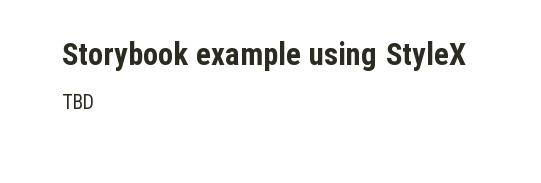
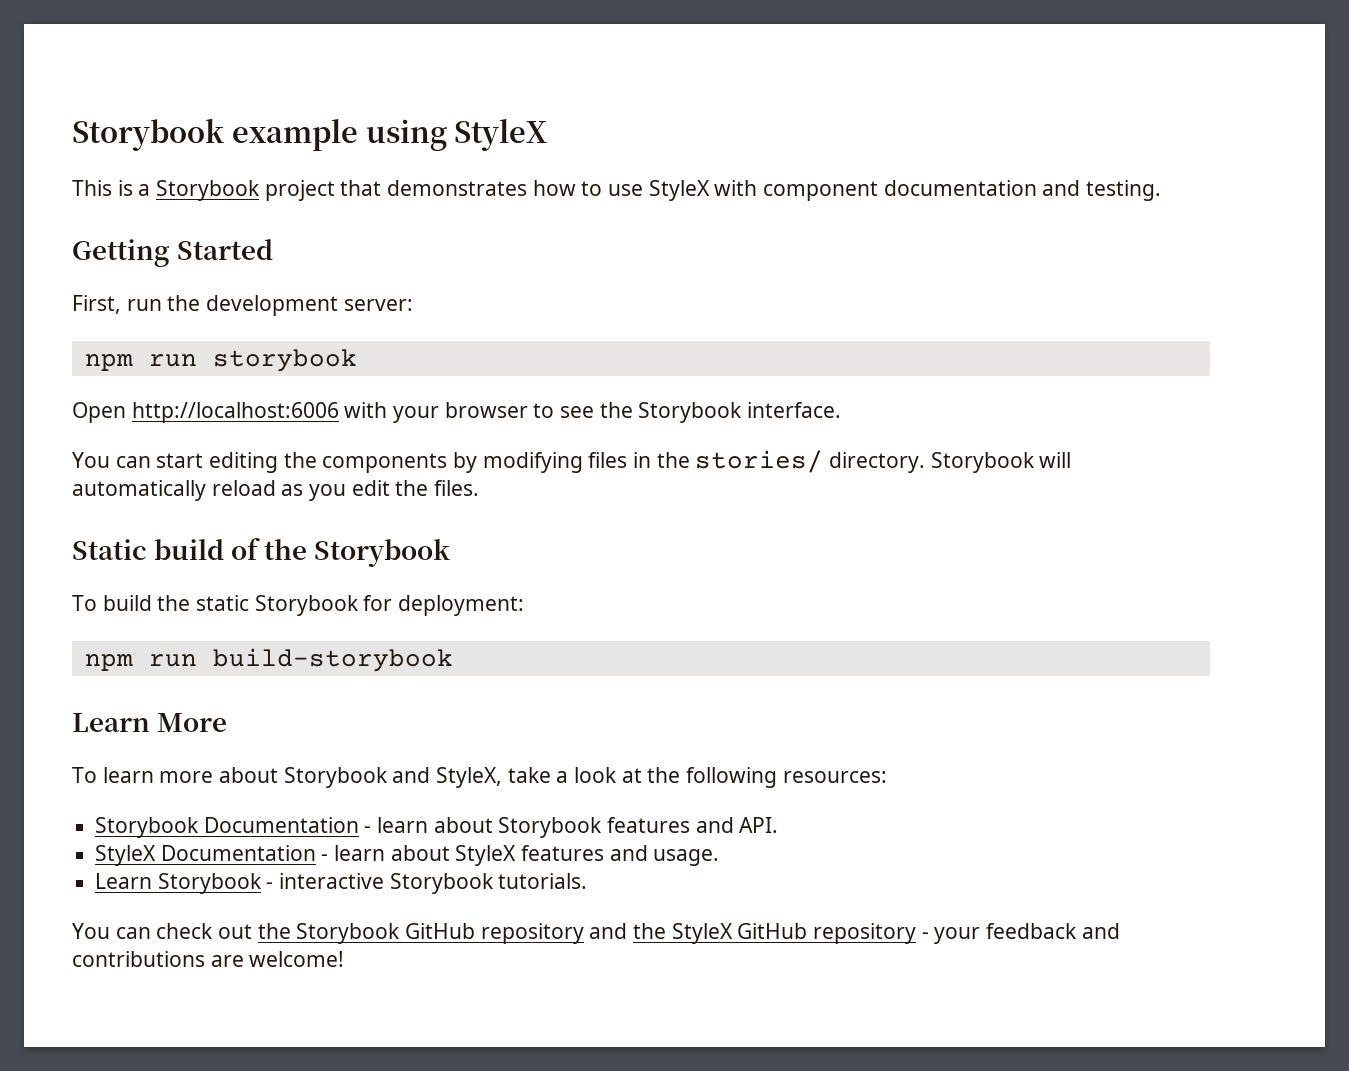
- TBD
+ This is a Storybook project that demonstrates how to use StyleX with component documentation and testing.
+ Getting Started
+ First, run the development server:
+ npm run storybook
+ Open http://localhost:6006 with your browser to see the Storybook interface.
+ You can start editing the components by modifying files in the stories/ directory. Storybook will automatically reload as you edit the files.
+ Static build of the Storybook
+ To build the static Storybook for deployment:
+ npm run build-storybook
+ Learn More
+ To learn more about Storybook and StyleX, take a look at the following resources:
+ Storybook Documentation - learn about Storybook features and API.
+ StyleX Documentation - learn about StyleX features and usage.
+ Learn Storybook - interactive Storybook tutorials.
+ You can check out the Storybook GitHub repository and the StyleX GitHub repository - your feedback and contributions are welcome!

